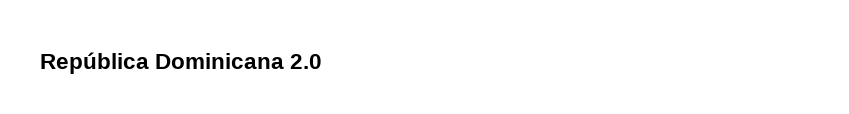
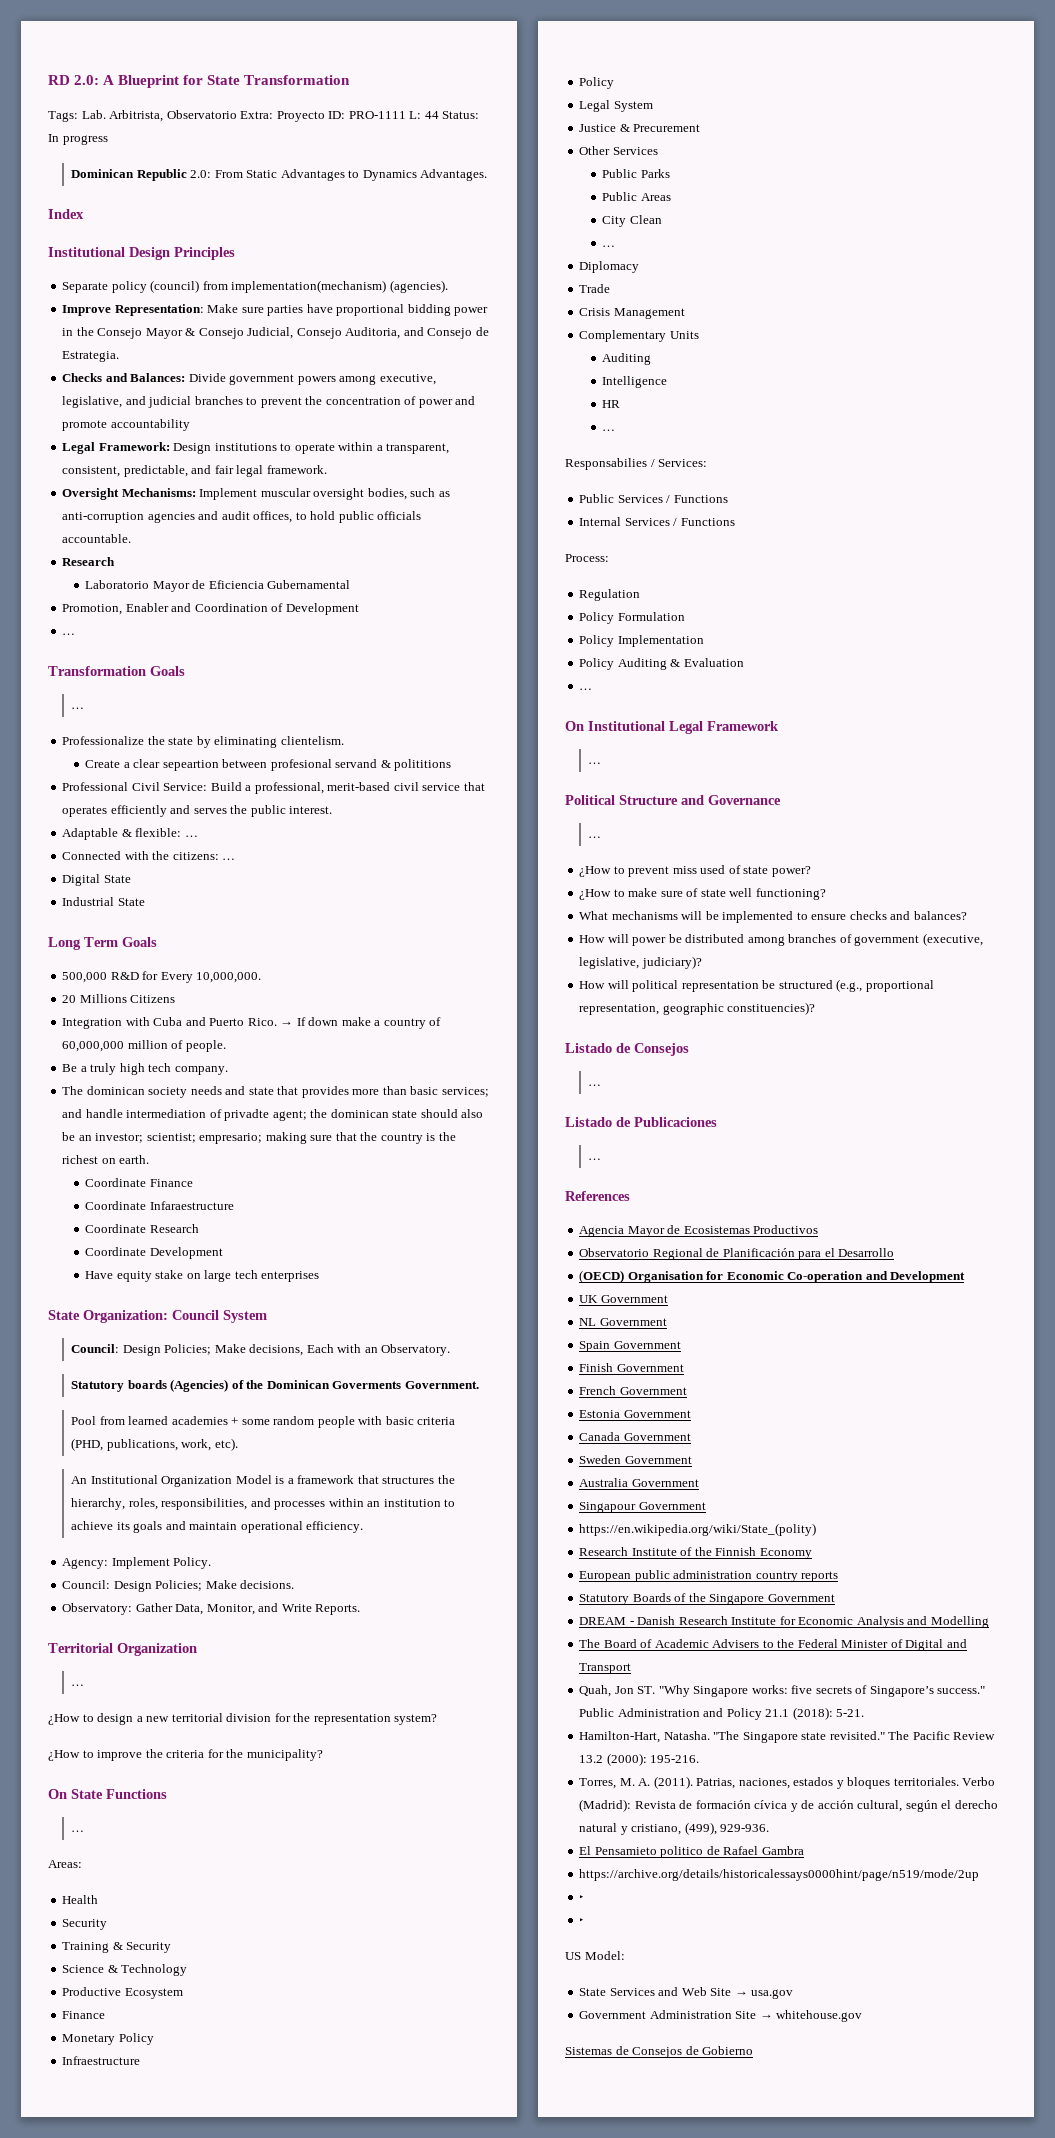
- República Dominicana 2.0
+ RD 2.0: A Blueprint for State Transformation
+ Tags: Lab. Arbitrista, Observatorio Extra: Proyecto ID: PRO-1111 L: 44 Status: In progress
+ Dominican Republic 2.0: From Static Advantages to Dynamics Advantages.
+ Index
+ Institutional Design Principles
+ Separate policy (council) from implementation(mechanism) (agencies).
+ Improve Representation: Make sure parties have proportional bidding power in the Consejo Mayor & Consejo Judicial, Consejo Auditoria, and Consejo de Estrategia.
+ Checks and Balances: Divide government powers among executive, legislative, and judicial branches to prevent the concentration of power and promote accountability
+ Legal Framework: Design institutions to operate within a transparent, consistent, predictable, and fair legal framework.
+ Oversight Mechanisms: Implement muscular oversight bodies, such as anti-corruption agencies and audit offices, to hold public officials accountable.
+ Research
+ Laboratorio Mayor de Eficiencia Gubernamental
+ Promotion, Enabler and Coordination of Development
+ …
+ Transformation Goals
+ …
+ Professionalize the state by eliminating clientelism.
+ Create a clear sepeartion between profesional servand & polititions
+ Professional Civil Service: Build a professional, merit-based civil service that operates efficiently and serves the public interest.
+ Adaptable & flexible: …
+ Connected with the citizens: …
+ Digital State
+ Industrial State
+ Long Term Goals
+ 500,000 R&D for Every 10,000,000.
+ 20 Millions Citizens
+ Integration with Cuba and Puerto Rico. → If down make a country of 60,000,000 million of people.
+ Be a truly high tech company.
+ The dominican society needs and state that provides more than basic services; and handle intermediation of privadte agent; the dominican state should also be an investor; scientist; empresario; making sure that the country is the richest on earth.
+ Coordinate Finance
+ Coordinate Infaraestructure
+ Coordinate Research
+ Coordinate Development
+ Have equity stake on large tech enterprises
+ State Organization: Council System
+ Council: Design Policies; Make decisions, Each with an Observatory.
+ Statutory boards (Agencies) of the Dominican Goverments Government.
+ Pool from learned academies + some random people with basic criteria (PHD, publications, work, etc).
+ An Institutional Organization Model is a framework that structures the hierarchy, roles, responsibilities, and processes within an institution to achieve its goals and maintain operational efficiency.
+ Agency: Implement Policy.
+ Council: Design Policies; Make decisions.
+ Observatory: Gather Data, Monitor, and Write Reports.
+ Territorial Organization
+ …
+ ¿How to design a new territorial division for the representation system?
+ ¿How to improve the criteria for the municipality?
+ On State Functions
+ …
+ Areas:
+ Health
+ Security
+ Training & Security
+ Science & Technology
+ Productive Ecosystem
+ Finance
+ Monetary Policy
+ Infraestructure
+ Policy
+ Legal System
+ Justice & Precurement
+ Other Services
+ Public Parks
+ Public Areas
+ City Clean
+ …
+ Diplomacy
+ Trade
+ Crisis Management
+ Complementary Units
+ Auditing
+ Intelligence
+ HR
+ …
+ Responsabilies / Services:
+ Public Services / Functions
+ Internal Services / Functions
+ Process:
+ Regulation
+ Policy Formulation
+ Policy Implementation
+ Policy Auditing & Evaluation
+ …
+ On Institutional Legal Framework
+ …
+ Political Structure and Governance
+ …
+ ¿How to prevent miss used of state power?
+ ¿How to make sure of state well functioning?
+ What mechanisms will be implemented to ensure checks and balances?
+ How will power be distributed among branches of government (executive, legislative, judiciary)?
+ How will political representation be structured (e.g., proportional representation, geographic constituencies)?
+ Listado de Consejos
+ …
+ Listado de Publicaciones
+ …
+ References
+ Agencia Mayor de Ecosistemas Productivos
+ Observatorio Regional de Planificación para el Desarrollo
+ (OECD) Organisation for Economic Co-operation and Development
+ UK Government
+ NL Government
+ Spain Government
+ Finish Government
+ French Government
+ Estonia Government
+ Canada Government
+ Sweden Government
+ Australia Government
+ Singapour Government
+ https://en.wikipedia.org/wiki/State_(polity)
+ Research Institute of the Finnish Economy
+ European public administration country reports
+ Statutory Boards of the Singapore Government
+ DREAM - Danish Research Institute for Economic Analysis and Modelling
+ The Board of Academic Advisers to the Federal Minister of Digital and Transport
+ Quah, Jon ST. "Why Singapore works: five secrets of Singapore’s success." Public Administration and Policy 21.1 (2018): 5-21.
+ Hamilton-Hart, Natasha. "The Singapore state revisited." The Pacific Review 13.2 (2000): 195-216.
+ Torres, M. A. (2011). Patrias, naciones, estados y bloques territoriales. Verbo (Madrid): Revista de formación cívica y de acción cultural, según el derecho natural y cristiano, (499), 929-936.
+ El Pensamieto politico de Rafael Gambra
+ https://archive.org/details/historicalessays0000hint/page/n519/mode/2up
+ ‣
+ ‣
+ US Model:
+ State Services and Web Site → usa.gov
+ Government Administration Site → whitehouse.gov
+ Sistemas de Consejos de Gobierno

